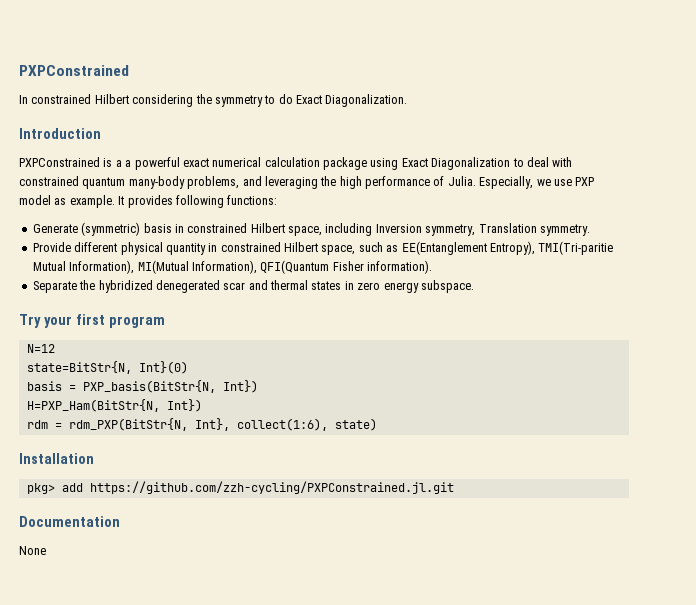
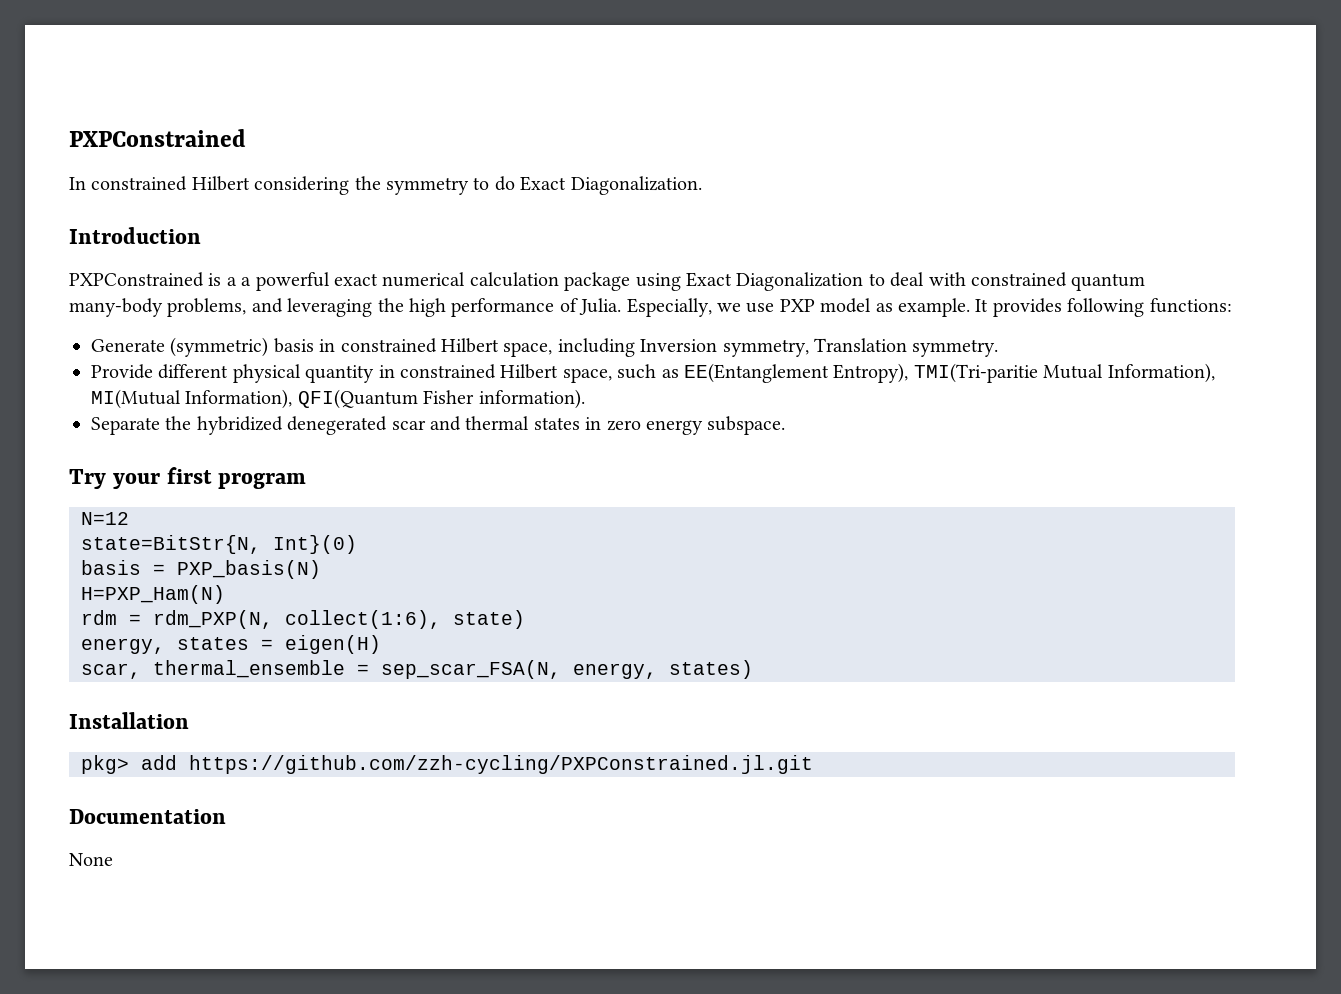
- basis = PXP_basis(BitStr{N, Int})
- H=PXP_Ham(BitStr{N, Int})
+ basis = PXP_basis(N)
+ H=PXP_Ham(N)
- rdm = rdm_PXP(BitStr{N, Int}, collect(1:6), state)
+ rdm = rdm_PXP(N, collect(1:6), state)
+ energy, states = eigen(H)
+ scar, thermal_ensemble = sep_scar_FSA(N, energy, states)

